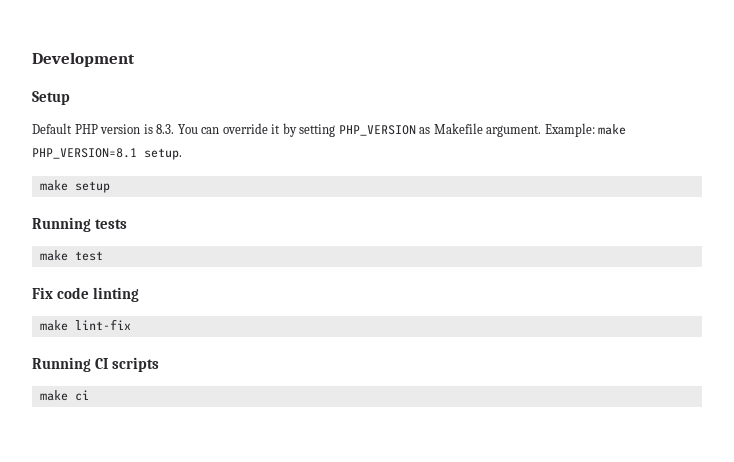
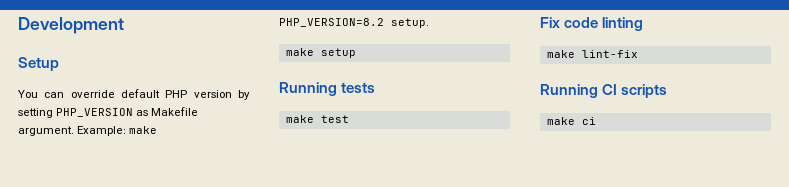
- Default PHP version is 8.3. You can override it by setting PHP_VERSION as Makefile argument.
+ You can override default PHP version by setting PHP_VERSION as Makefile argument.
- Example: make PHP_VERSION=8.1 setup.
+ Example: make PHP_VERSION=8.2 setup.

